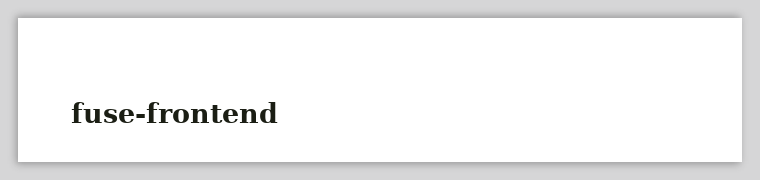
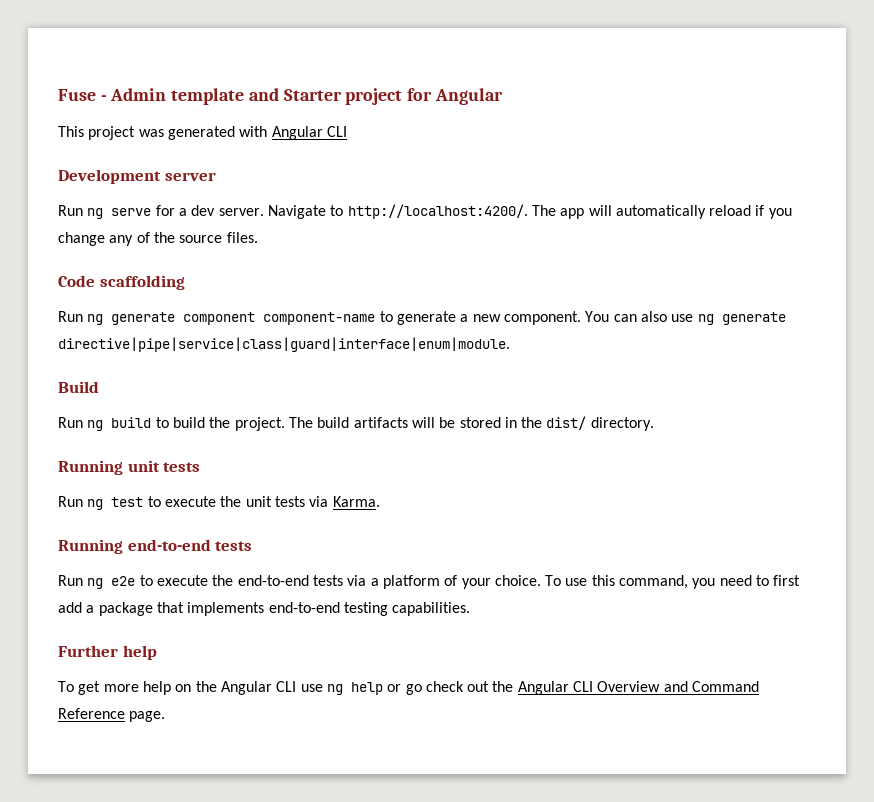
- fuse-frontend
+ Fuse - Admin template and Starter project for Angular
+ This project was generated with Angular CLI
+ Development server
+ Run ng serve for a dev server. Navigate to http://localhost:4200/. The app will automatically reload if you change any of the source files.
+ Code scaffolding
+ Run ng generate component component-name to generate a new component. You can also use ng generate directive|pipe|service|class|guard|interface|enum|module.
+ Build
+ Run ng build to build the project. The build artifacts will be stored in the dist/ directory.
+ Running unit tests
+ Run ng test to execute the unit tests via Karma.
+ Running end-to-end tests
+ Run ng e2e to execute the end-to-end tests via a platform of your choice. To use this command, you need to first add a package that implements end-to-end testing capabilities.
+ Further help
+ To get more help on the Angular CLI use ng help or go check out the Angular CLI Overview and Command Reference page.

